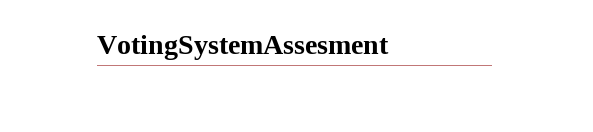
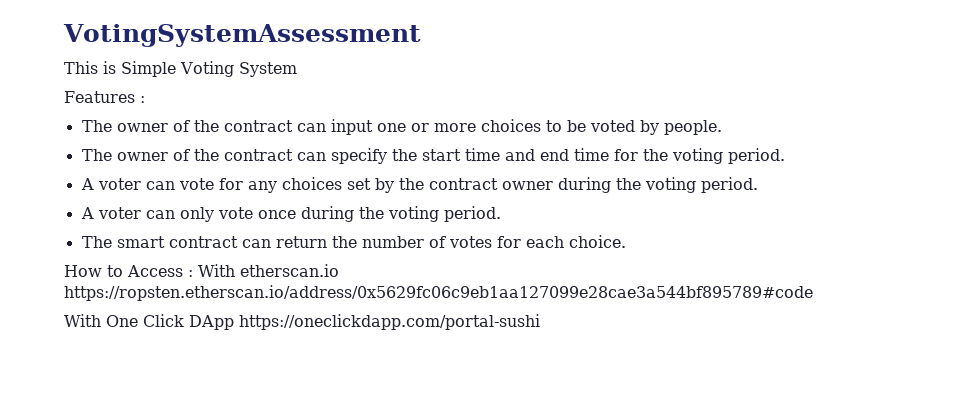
- VotingSystemAssesment
+ VotingSystemAssessment
+ This is Simple Voting System
+ Features :
+ The owner of the contract can input one or more choices to be voted by people.
+ The owner of the contract can specify the start time and end time for the voting period.
+ A voter can vote for any choices set by the contract owner during the voting period.
+ A voter can only vote once during the voting period.
+ The smart contract can return the number of votes for each choice.
+ How to Access : With etherscan.io https://ropsten.etherscan.io/address/0x5629fc06c9eb1aa127099e28cae3a544bf895789#code
+ With One Click DApp https://oneclickdapp.com/portal-sushi

